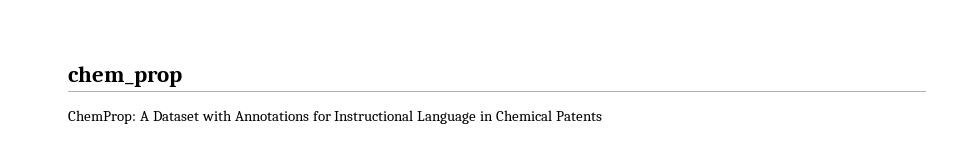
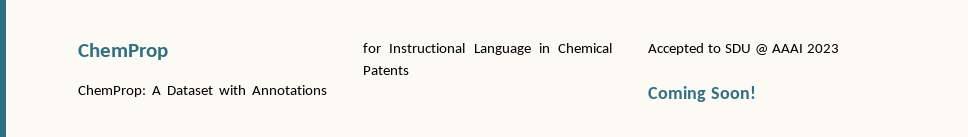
- chem_prop
+ ChemProp
+ Accepted to SDU @ AAAI 2023
+ Coming Soon!

